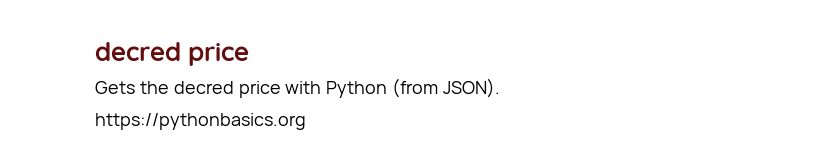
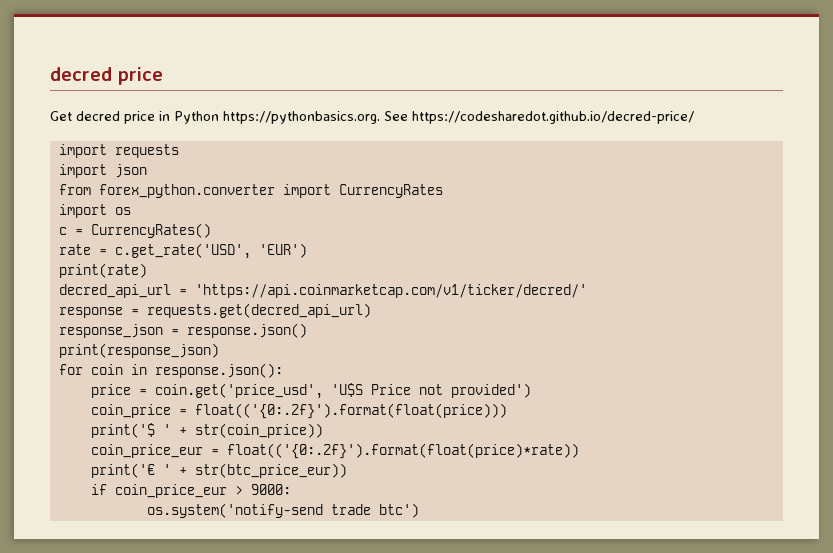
- Gets the decred price with Python (from JSON).
- https://pythonbasics.org
+ Get decred price in Python https://pythonbasics.org. See https://codesharedot.github.io/decred-price/
+ import requests
+ import json
+ from forex_python.converter import CurrencyRates
+ import os
+ c = CurrencyRates()
+ rate = c.get_rate('USD', 'EUR')
+ print(rate)
+ decred_api_url = 'https://api.coinmarketcap.com/v1/ticker/decred/'
+ response = requests.get(decred_api_url)
+ response_json = response.json()
+ print(response_json)
+ for coin in response.json():
+ price = coin.get('price_usd', 'U$S Price not provided')
+ coin_price = float(('{0:.2f}').format(float(price)))
+ print('$ ' + str(coin_price))
+ coin_price_eur = float(('{0:.2f}').format(float(price)*rate))
+ print('€ ' + str(btc_price_eur))
+ if coin_price_eur > 9000:
+ os.system('notify-send trade btc')

